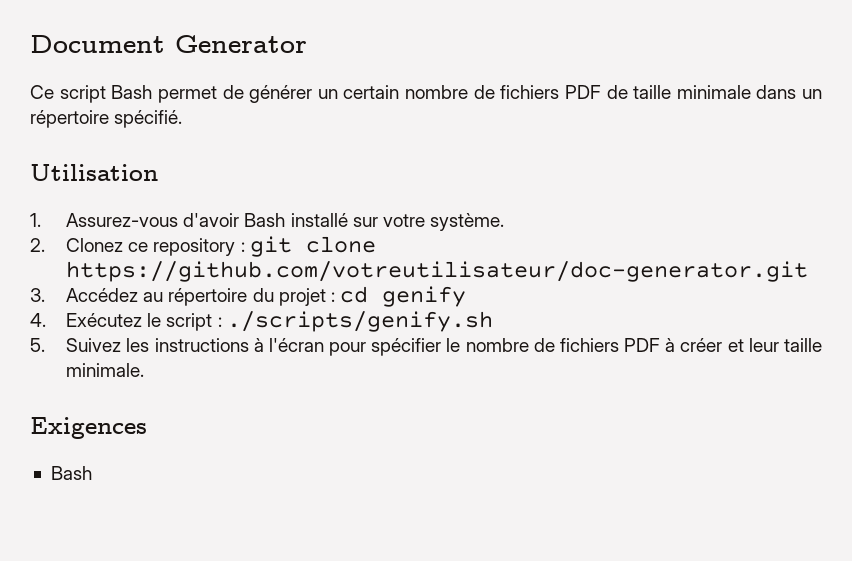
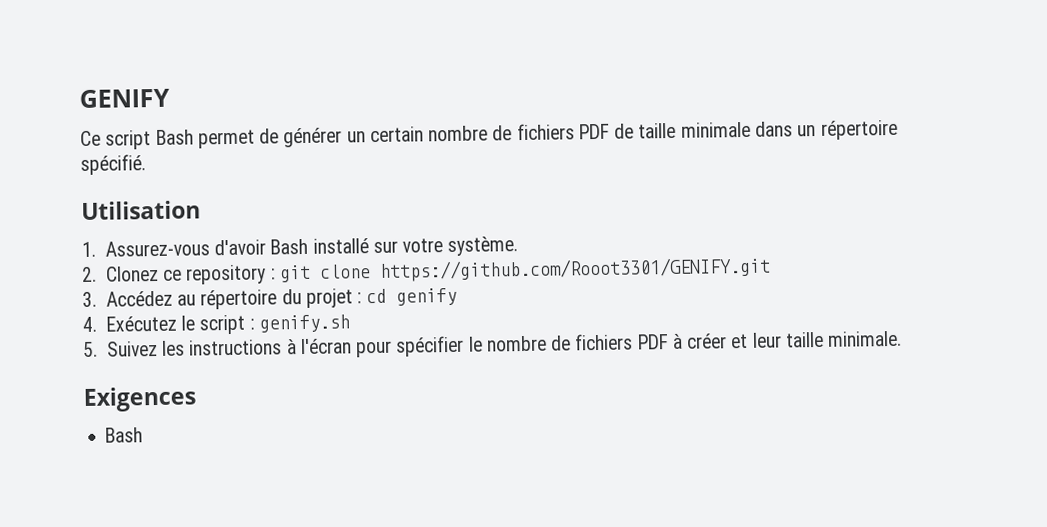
- Document Generator
+ GENIFY
- 2. Clonez ce repository : git clone https://github.com/votreutilisateur/doc-generator.git
+ 2. Clonez ce repository : git clone https://github.com/Rooot3301/GENIFY.git
- 4. Exécutez le script : ./scripts/genify.sh
+ 4. Exécutez le script : genify.sh

